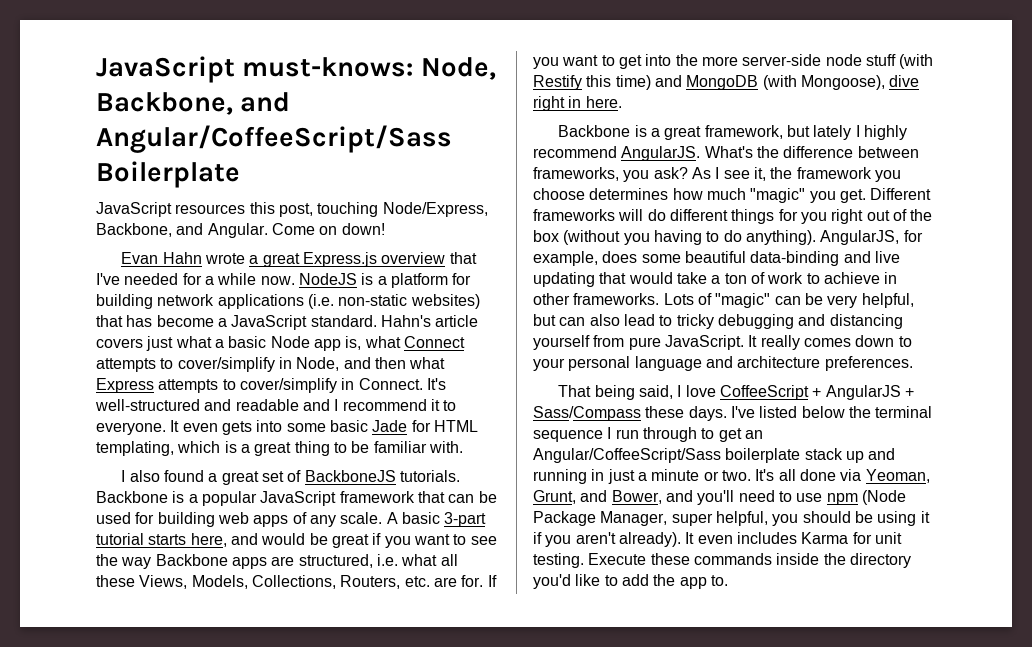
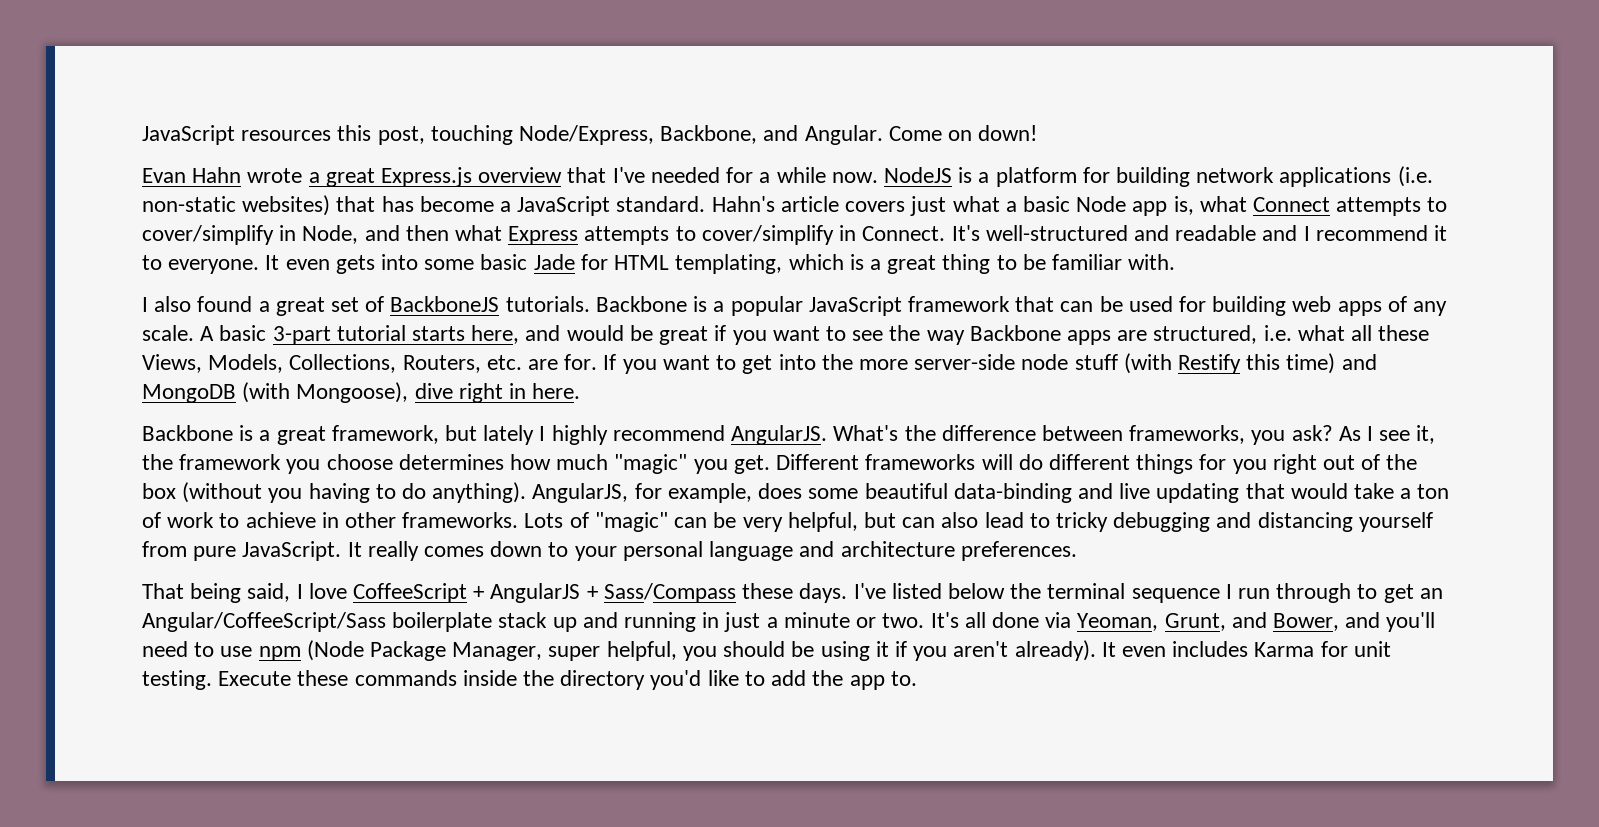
- JavaScript must-knows: Node, Backbone, and Angular/CoffeeScript/Sass Boilerplate

